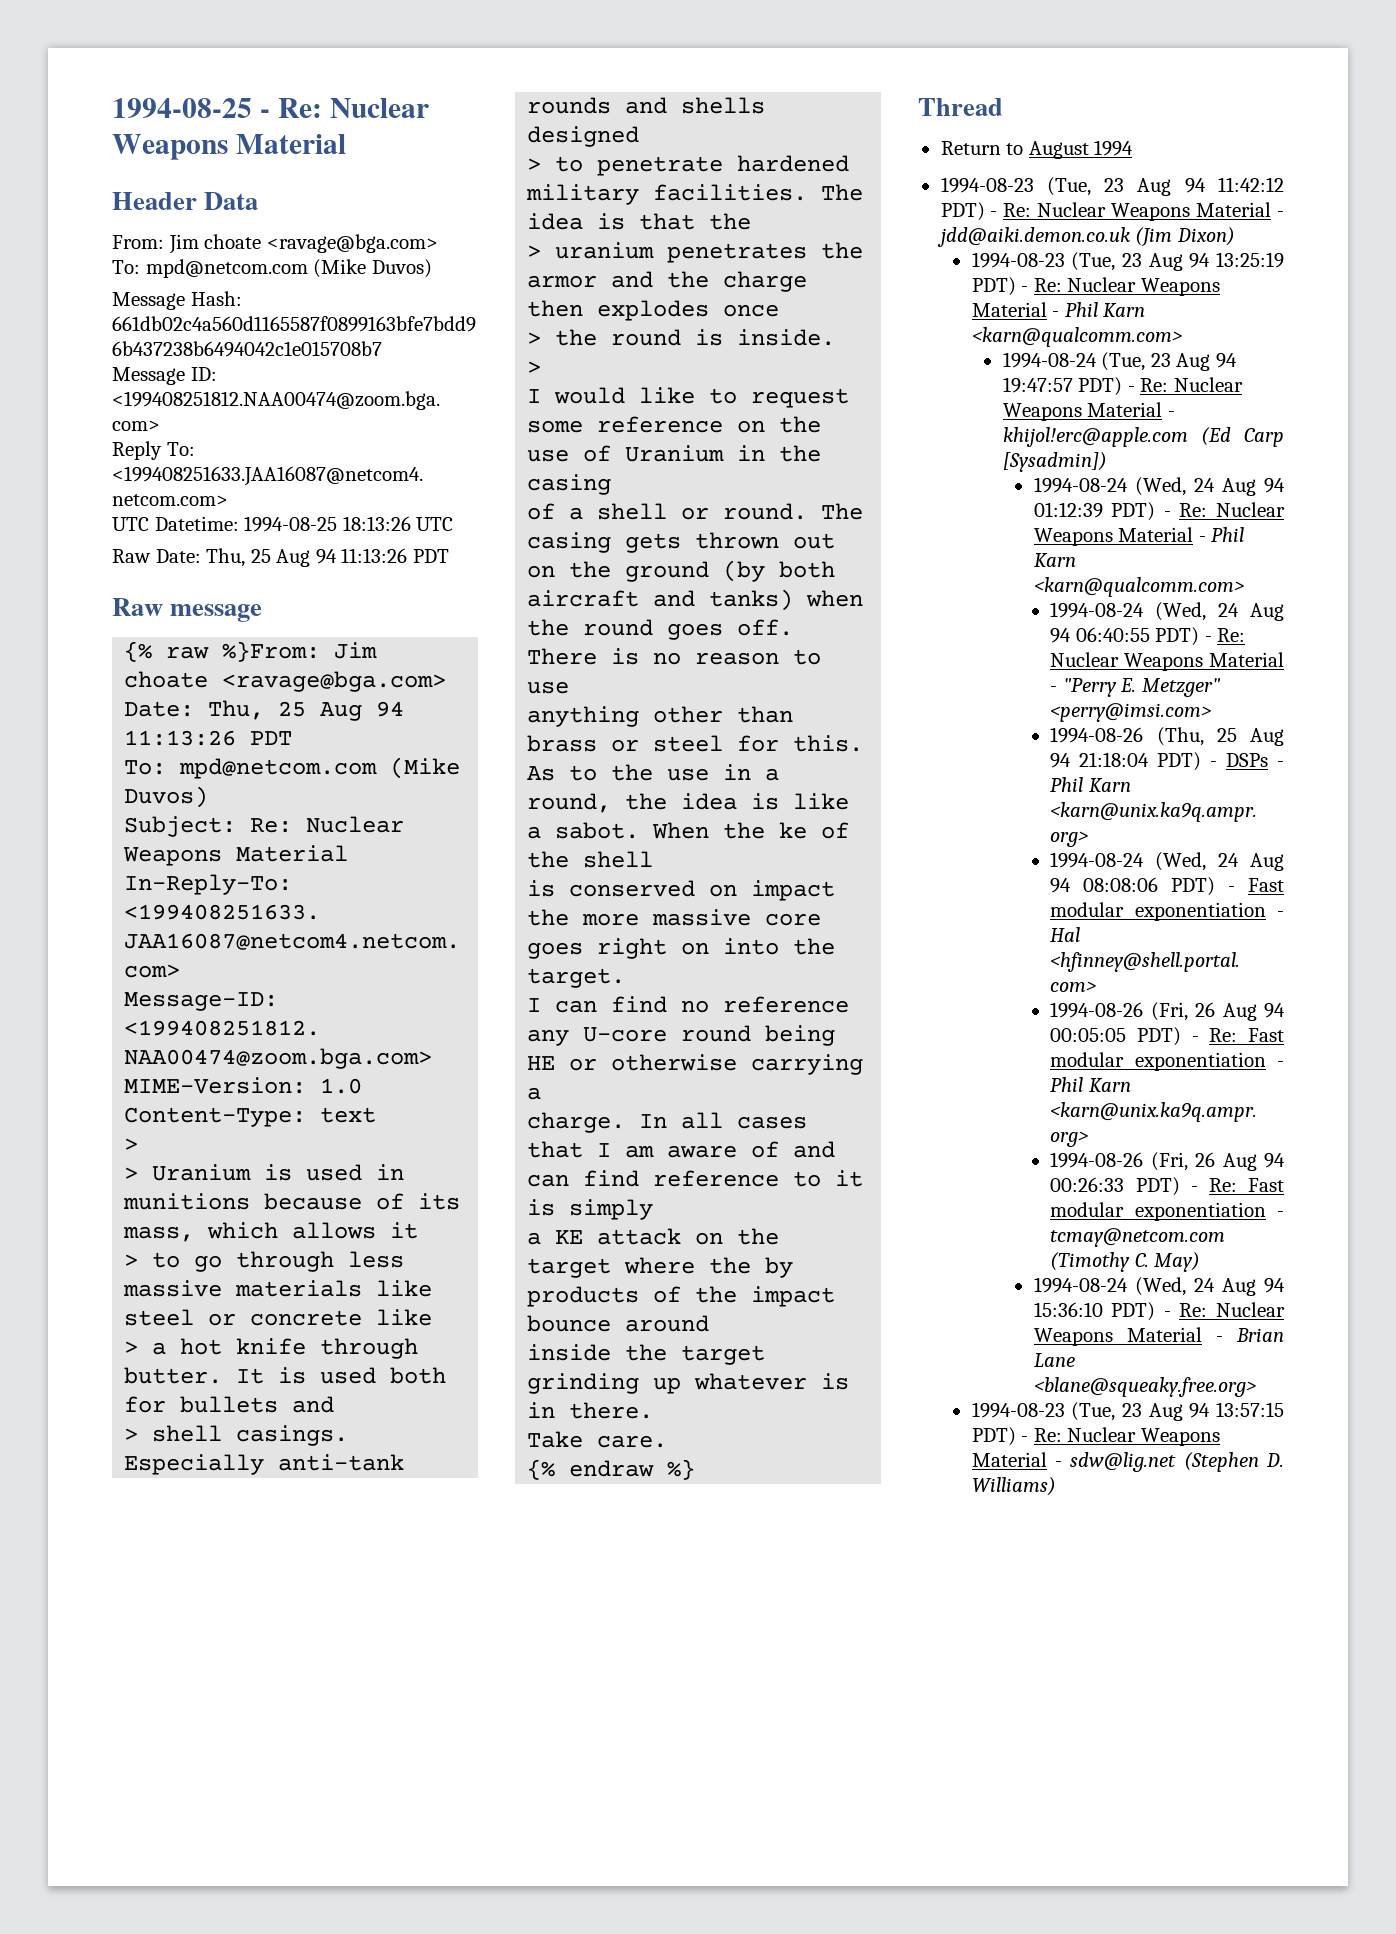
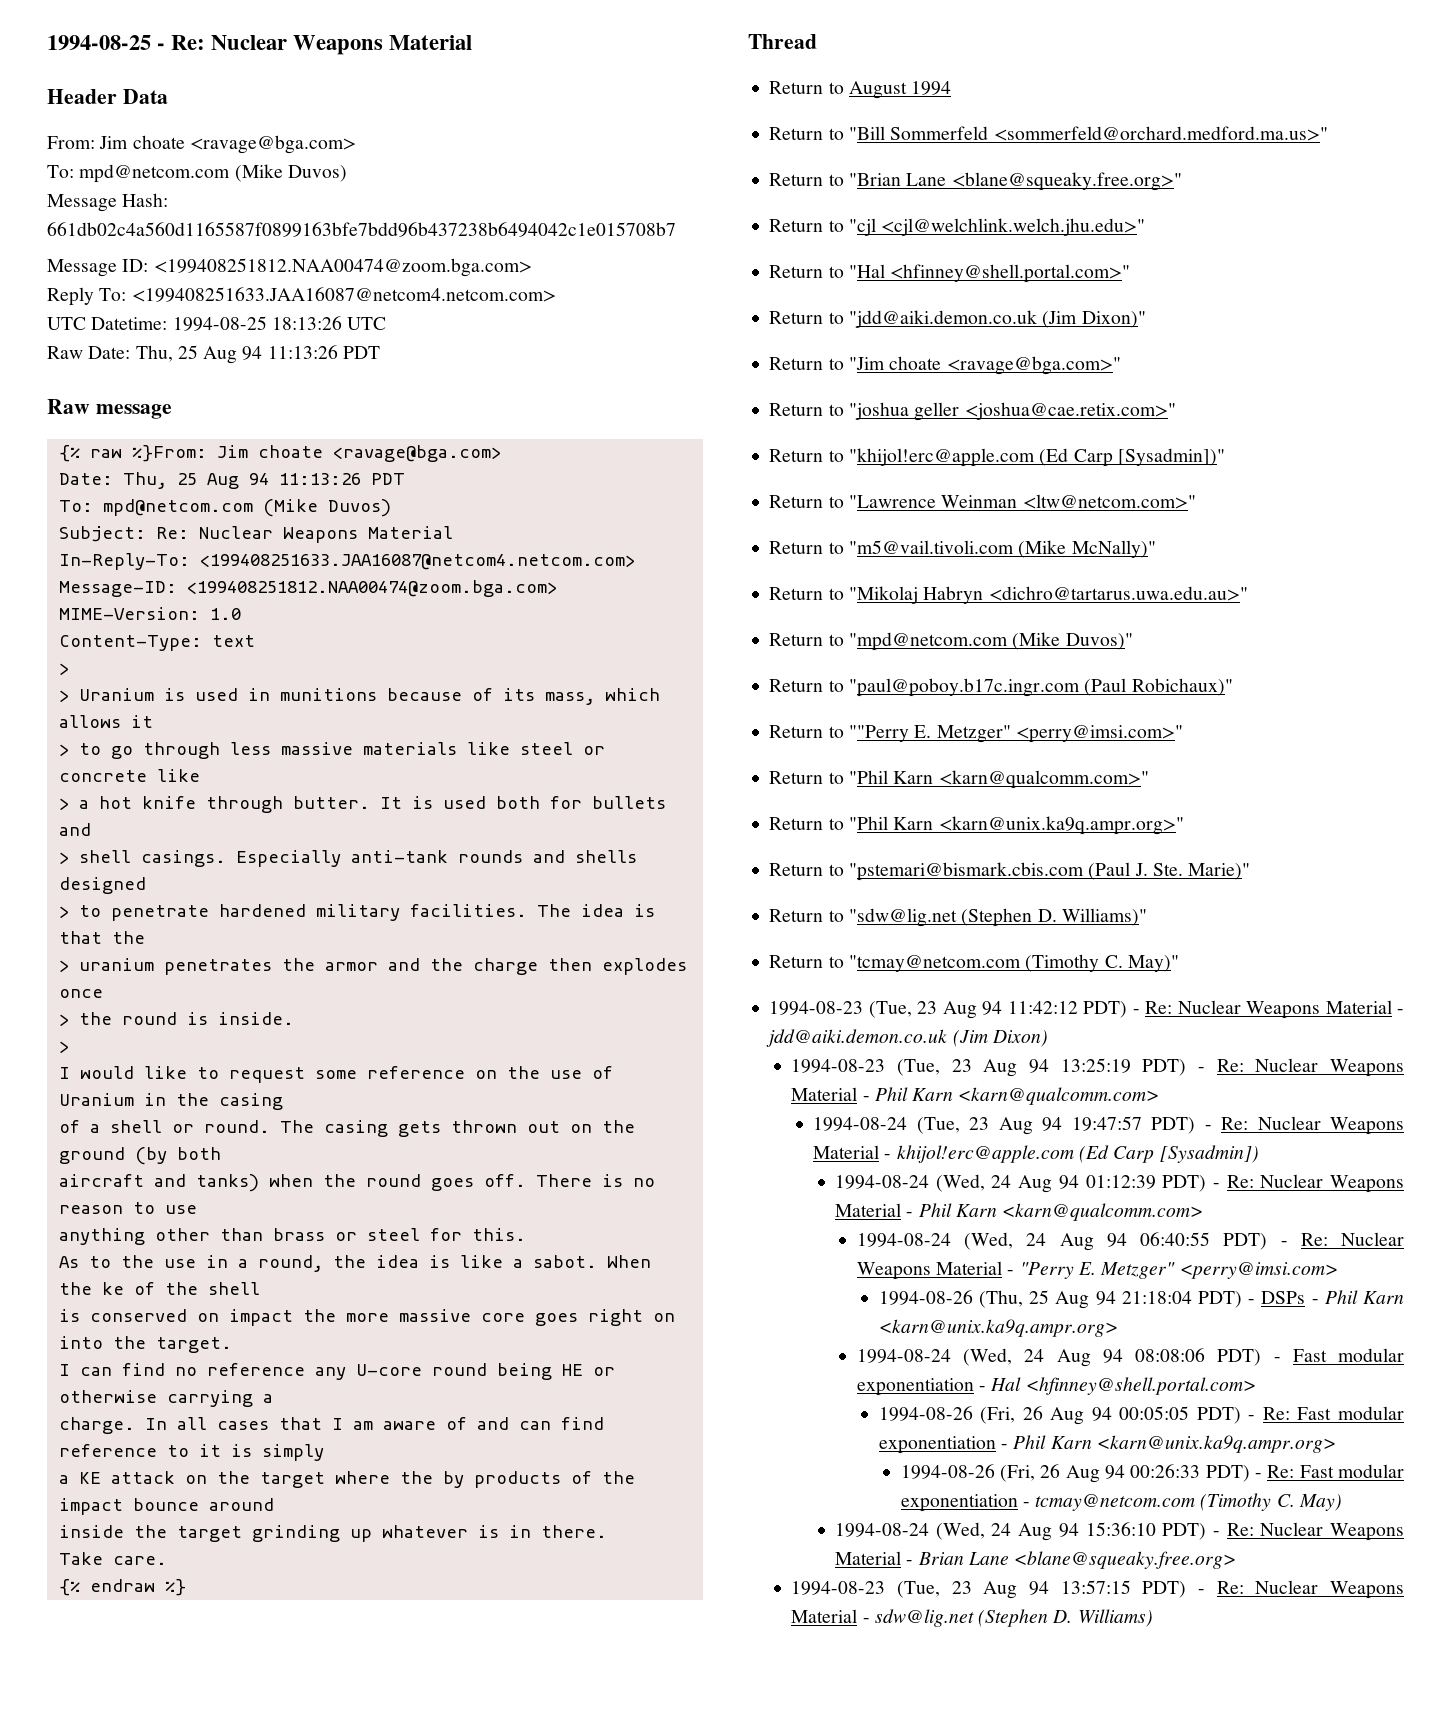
+ Return to "Bill Sommerfeld <sommerfeld@orchard.medford.ma.us>"
+ Return to "Brian Lane <blane@squeaky.free.org>"
+ Return to "cjl <cjl@welchlink.welch.jhu.edu>"
+ Return to "Hal <hfinney@shell.portal.com>"
+ Return to "jdd@aiki.demon.co.uk (Jim Dixon)"
+ Return to "Jim choate <ravage@bga.com>"
+ Return to "joshua geller <joshua@cae.retix.com>"
+ Return to "khijol!erc@apple.com (Ed Carp [Sysadmin])"
+ Return to "Lawrence Weinman <ltw@netcom.com>"
+ Return to "m5@vail.tivoli.com (Mike McNally)"
+ Return to "Mikolaj Habryn <dichro@tartarus.uwa.edu.au>"
+ Return to "mpd@netcom.com (Mike Duvos)"
+ Return to "paul@poboy.b17c.ingr.com (Paul Robichaux)"
+ Return to ""Perry E. Metzger" <perry@imsi.com>"
+ Return to "Phil Karn <karn@qualcomm.com>"
+ Return to "Phil Karn <karn@unix.ka9q.ampr.org>"
+ Return to "pstemari@bismark.cbis.com (Paul J. Ste. Marie)"
+ Return to "sdw@lig.net (Stephen D. Williams)"
+ Return to "tcmay@netcom.com (Timothy C. May)"

